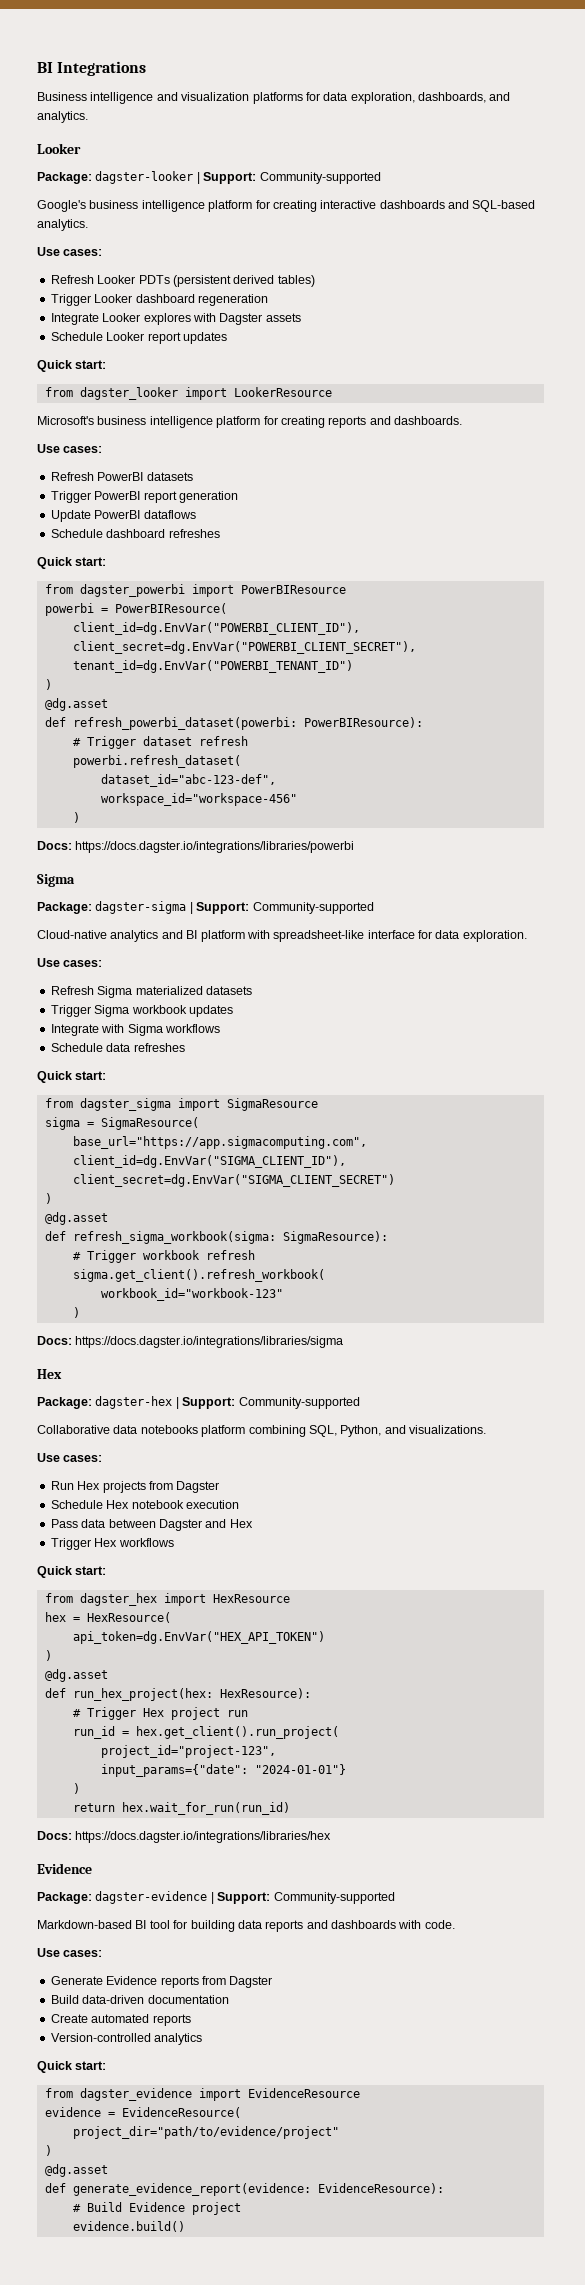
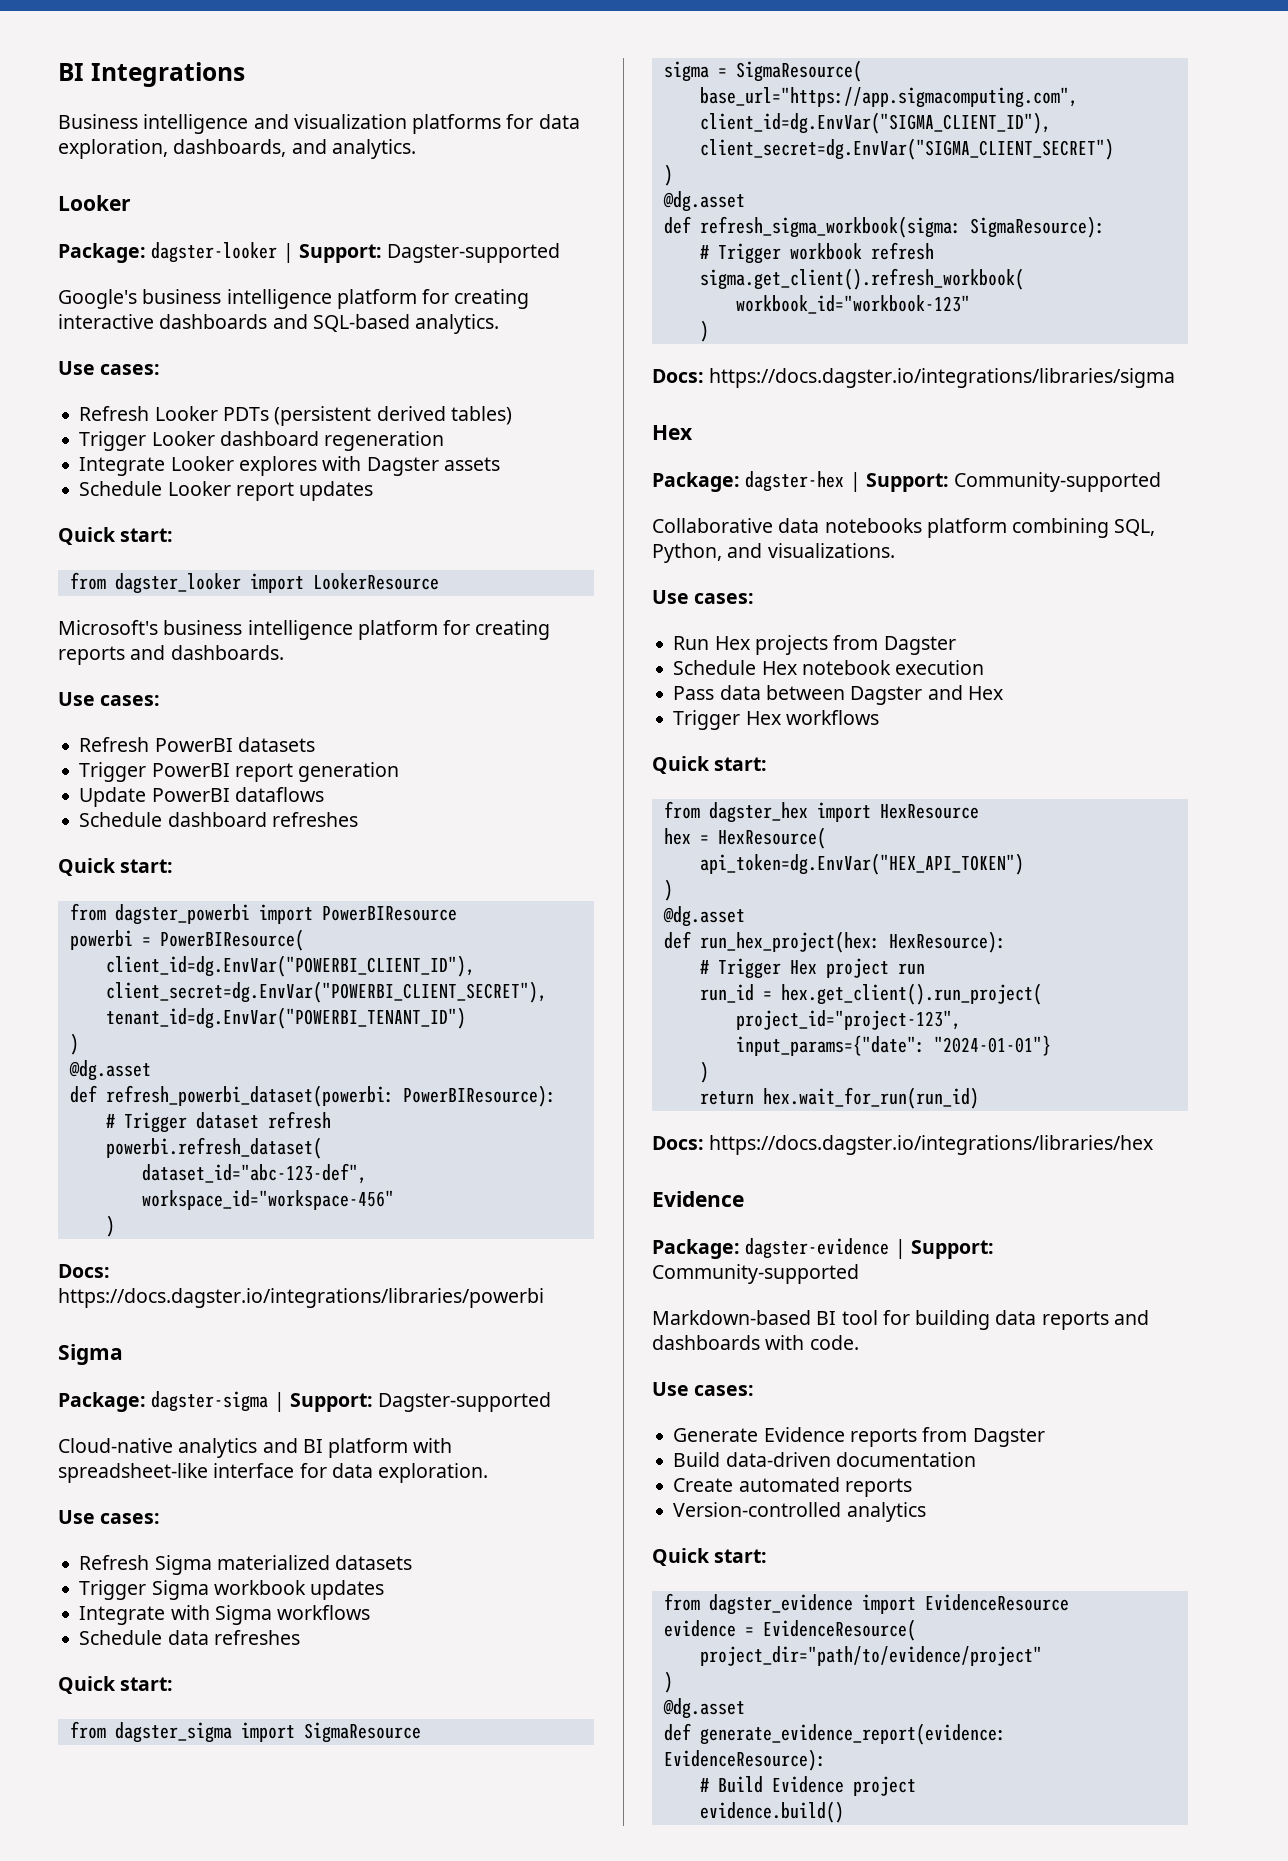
- Package: dagster-looker | Support: Community-supported
+ Package: dagster-looker | Support: Dagster-supported
- Package: dagster-sigma | Support: Community-supported
+ Package: dagster-sigma | Support: Dagster-supported

